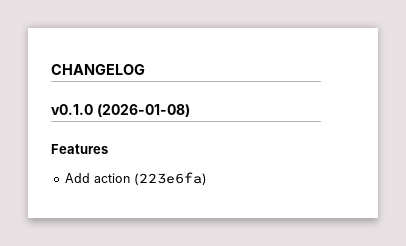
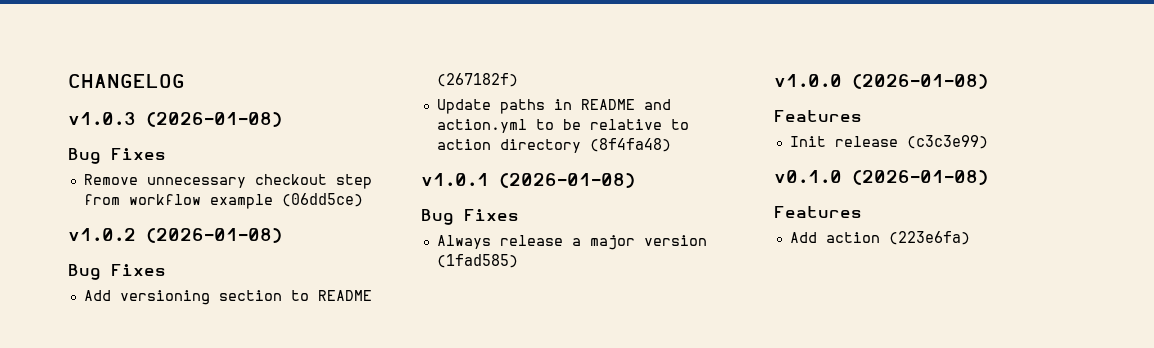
+ v1.0.3 (2026-01-08)
+ Bug Fixes
+ Remove unnecessary checkout step from workflow example (06dd5ce)
+ v1.0.2 (2026-01-08)
+ Bug Fixes
+ Add versioning section to README (267182f)
+ Update paths in README and action.yml to be relative to action directory (8f4fa48)
+ v1.0.1 (2026-01-08)
+ Bug Fixes
+ Always release a major version (1fad585)
+ v1.0.0 (2026-01-08)
+ Features
+ Init release (c3c3e99)

